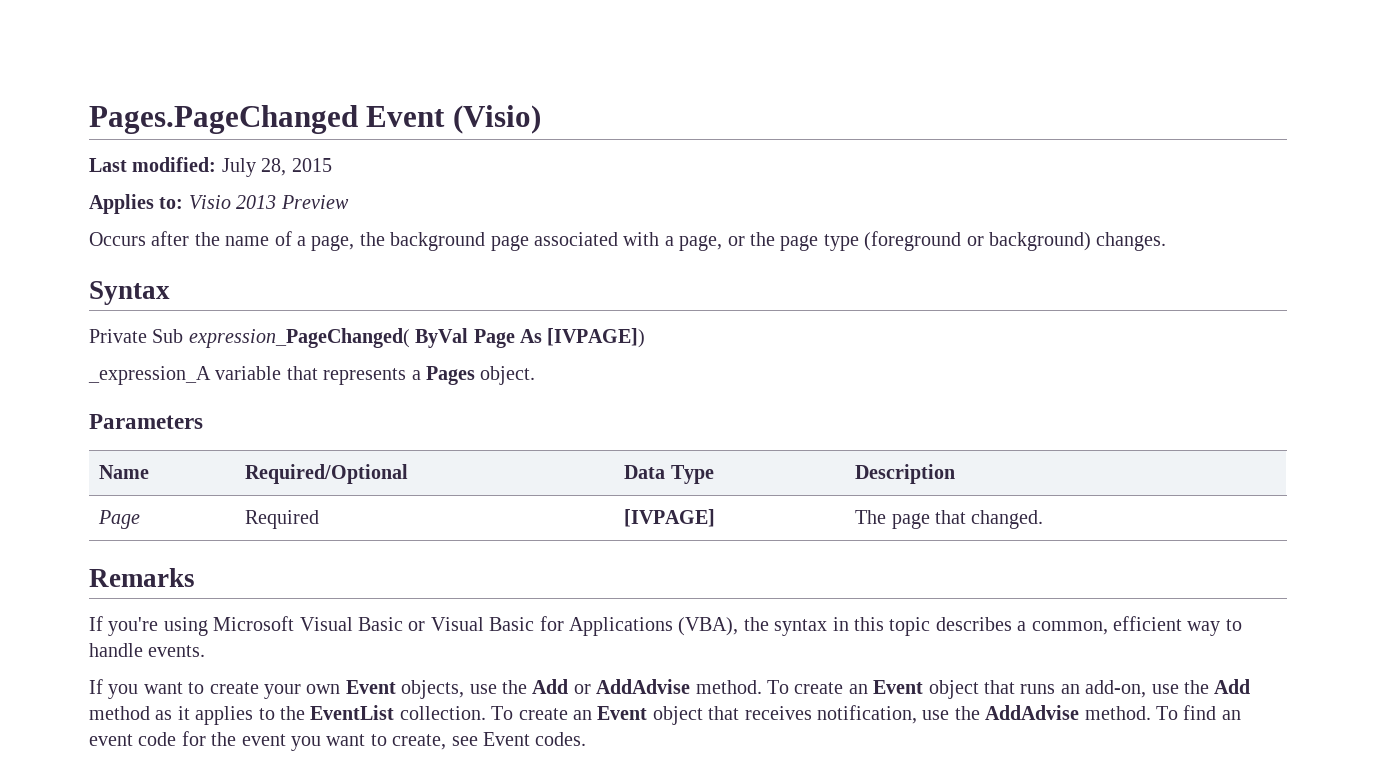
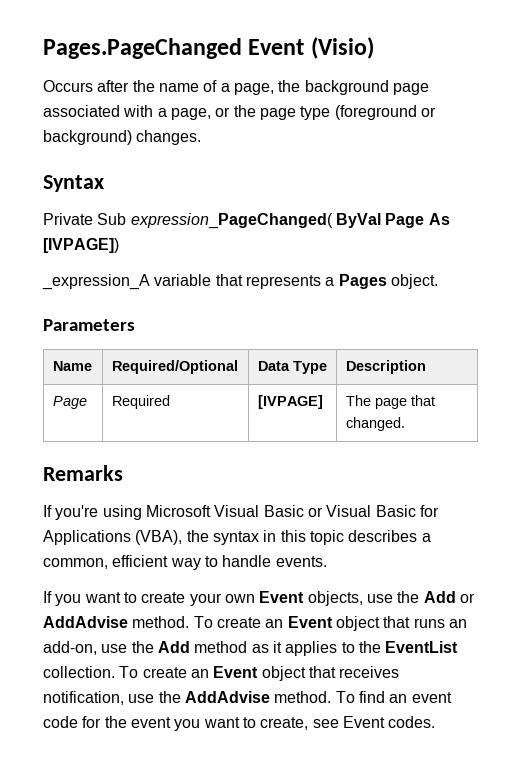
- Last modified: July 28, 2015
- Applies to: Visio 2013 Preview

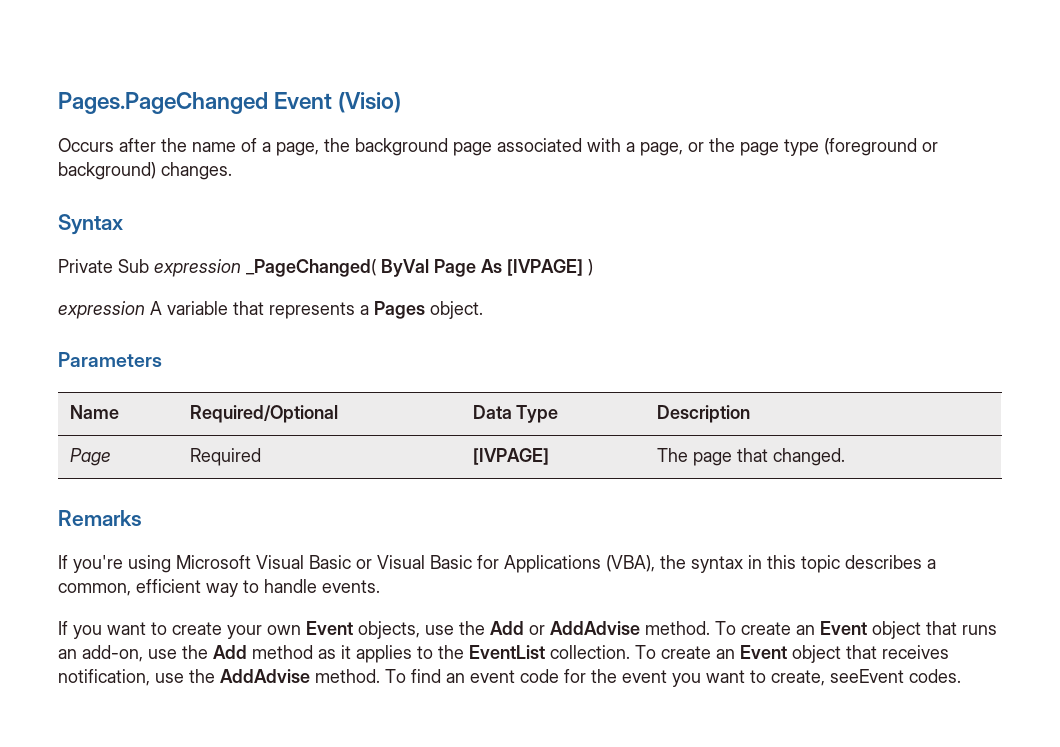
- Private Sub expression_PageChanged( ByVal Page As [IVPAGE])
- _expression_A variable that represents a Pages object.
+ Private Sub expression _PageChanged( ByVal Page As [IVPAGE] )
+ expression A variable that represents a Pages object.
- To find an event code for the event you want to create, see Event codes.
+ To find an event code for the event you want to create, seeEvent codes.

